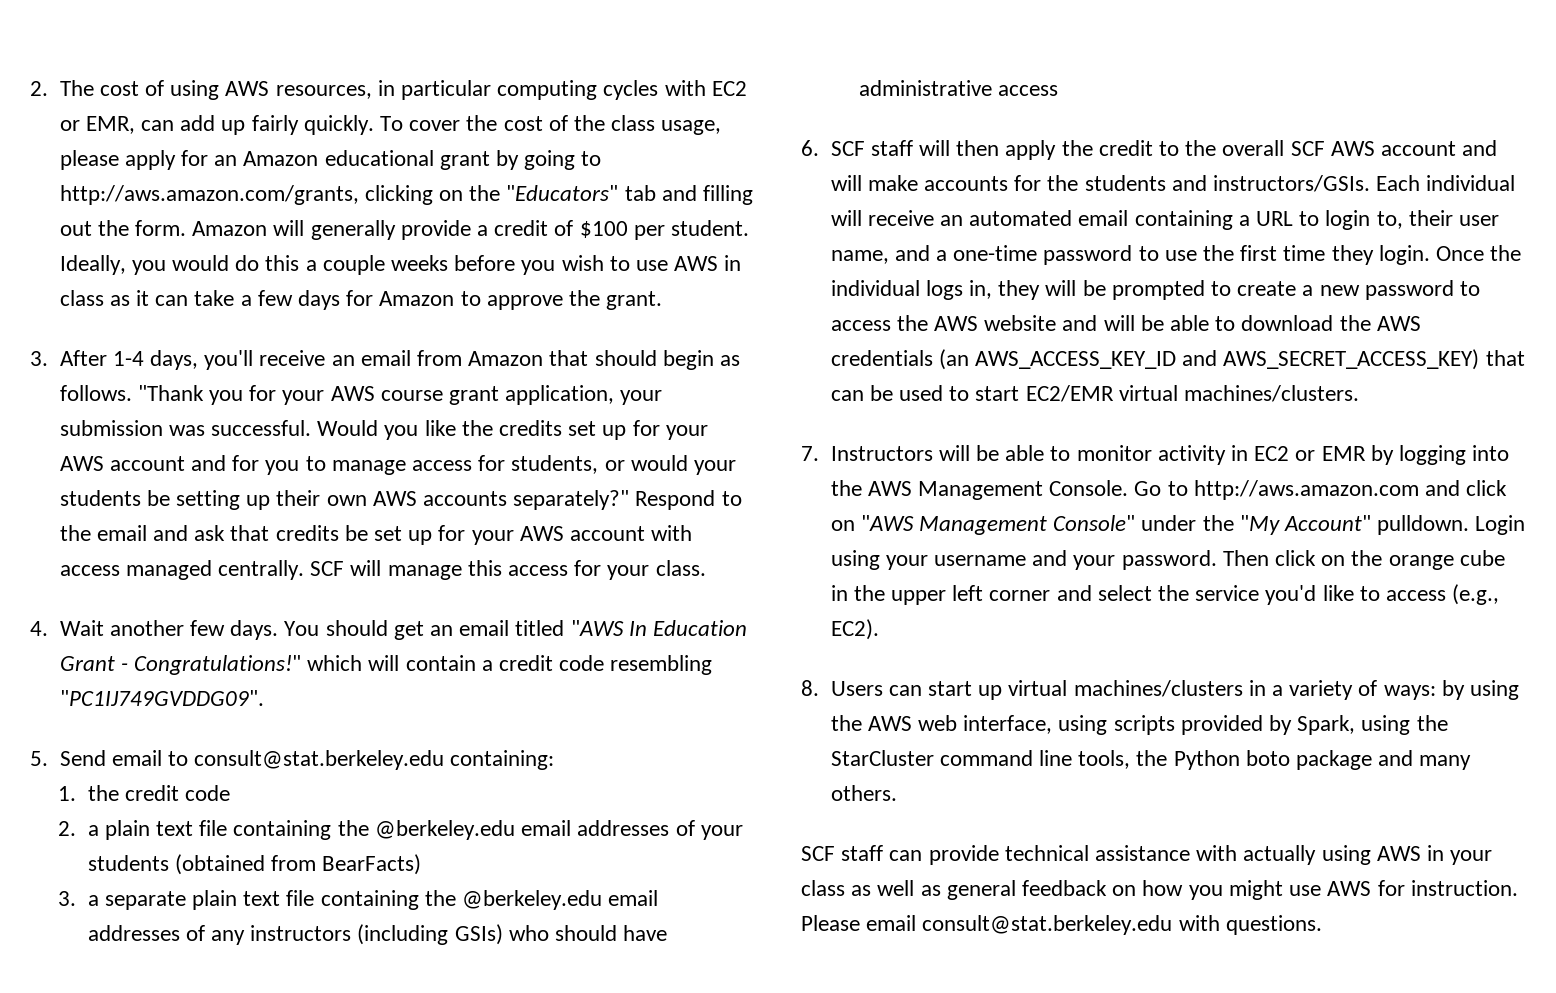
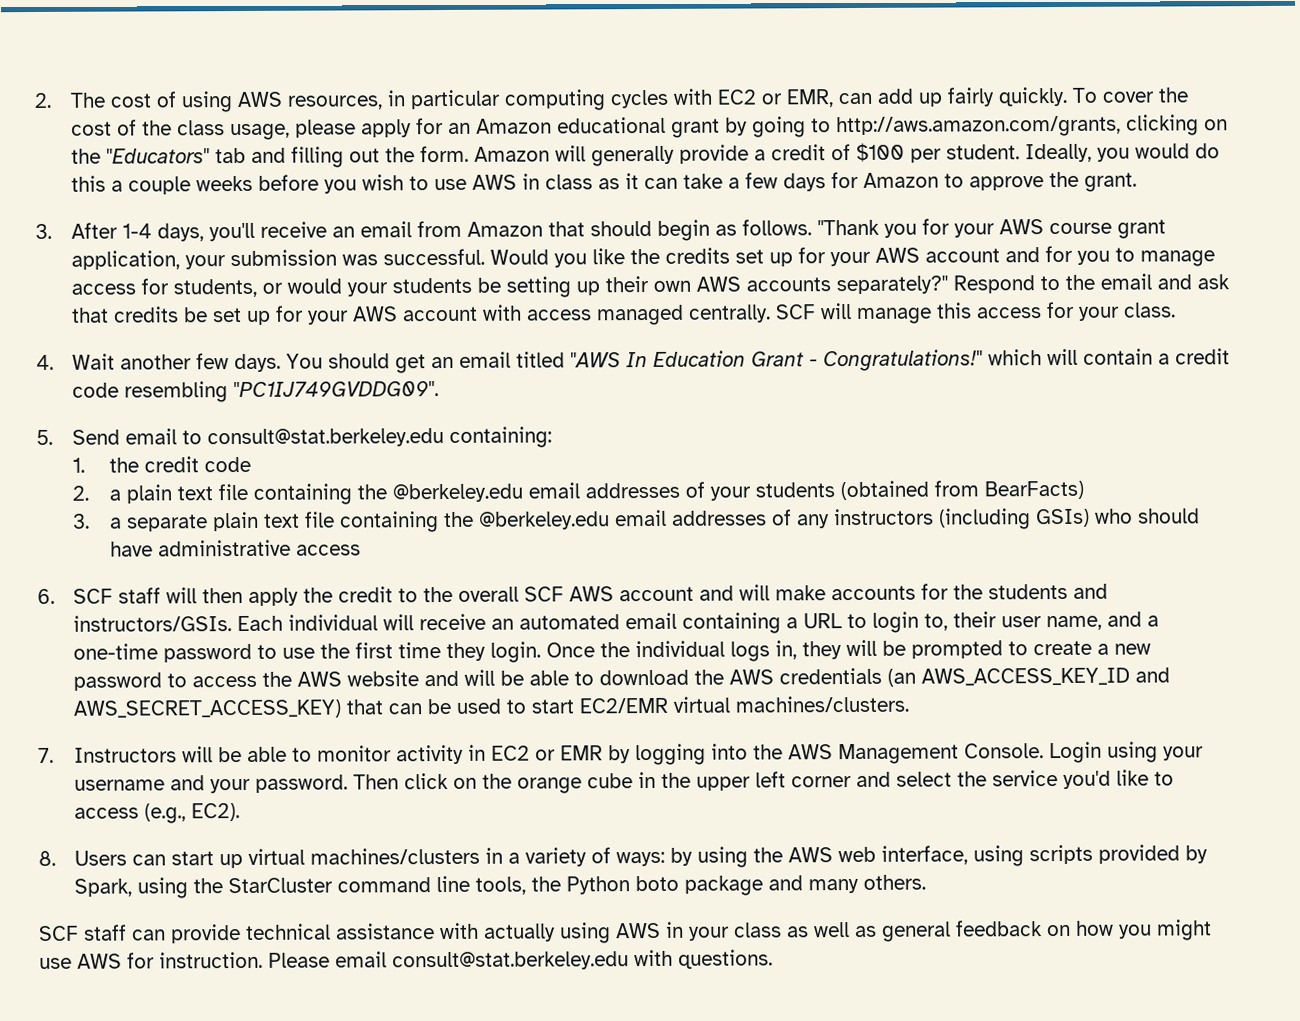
- Go to http://aws.amazon.com and click on "AWS Management Console" under the "My Account" pulldown.

